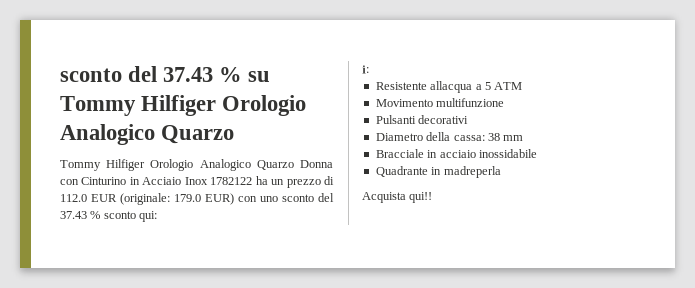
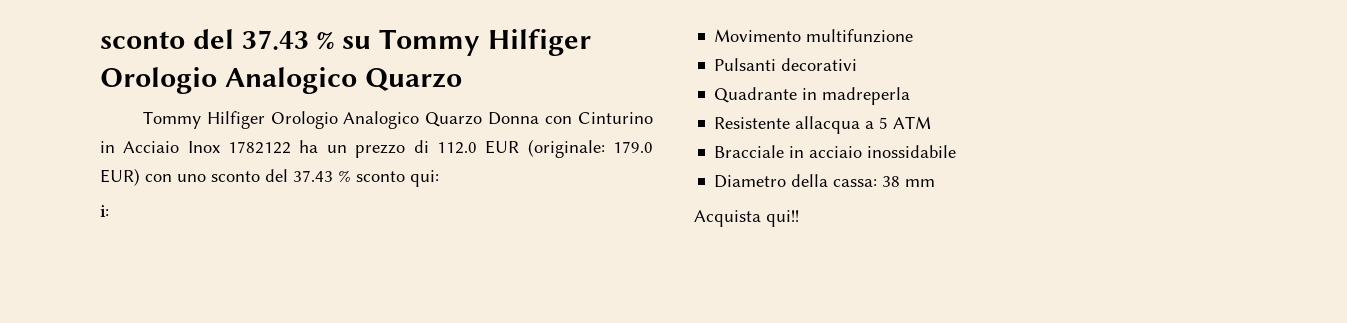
+ Movimento multifunzione
+ Pulsanti decorativi
+ Quadrante in madreperla
- Movimento multifunzione
- Pulsanti decorativi
+ Bracciale in acciaio inossidabile
- Bracciale in acciaio inossidabile
- Quadrante in madreperla

